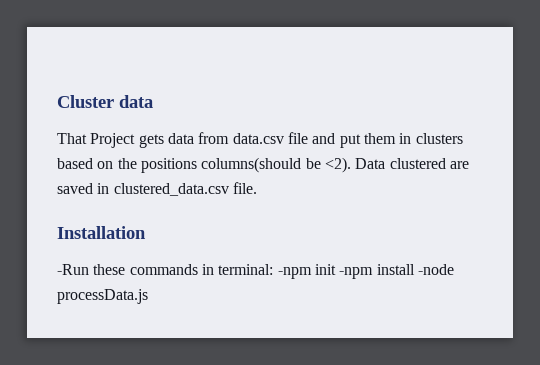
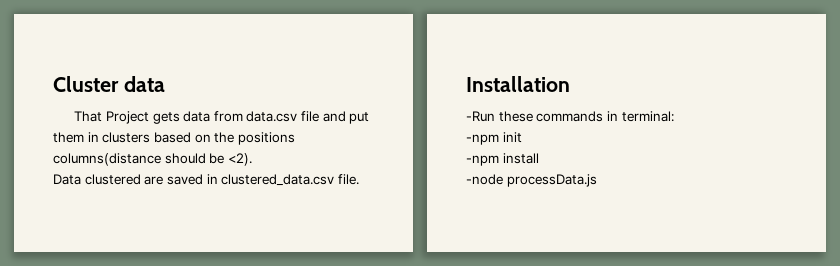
- That Project gets data from data.csv file and put them in clusters based on the positions columns(should be <2). Data clustered are saved in clustered_data.csv file.
+ That Project gets data from data.csv file and put them in clusters based on the positions columns(distance should be <2).
+ Data clustered are saved in clustered_data.csv file.
- -Run these commands in terminal: -npm init -npm install -node processData.js
+ -Run these commands in terminal:
+ -npm init
+ -npm install
+ -node processData.js

